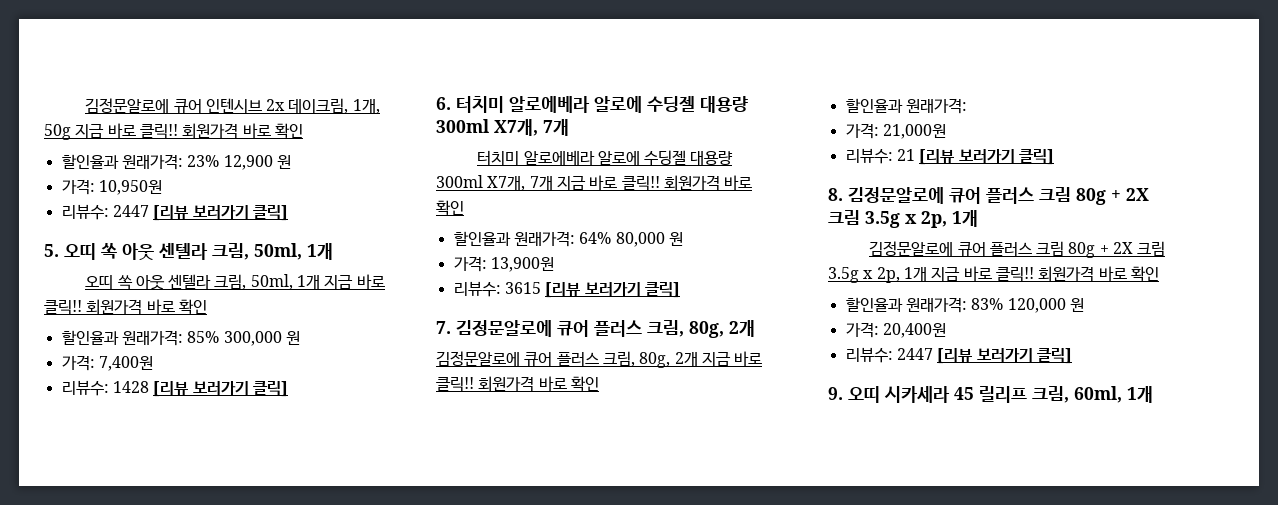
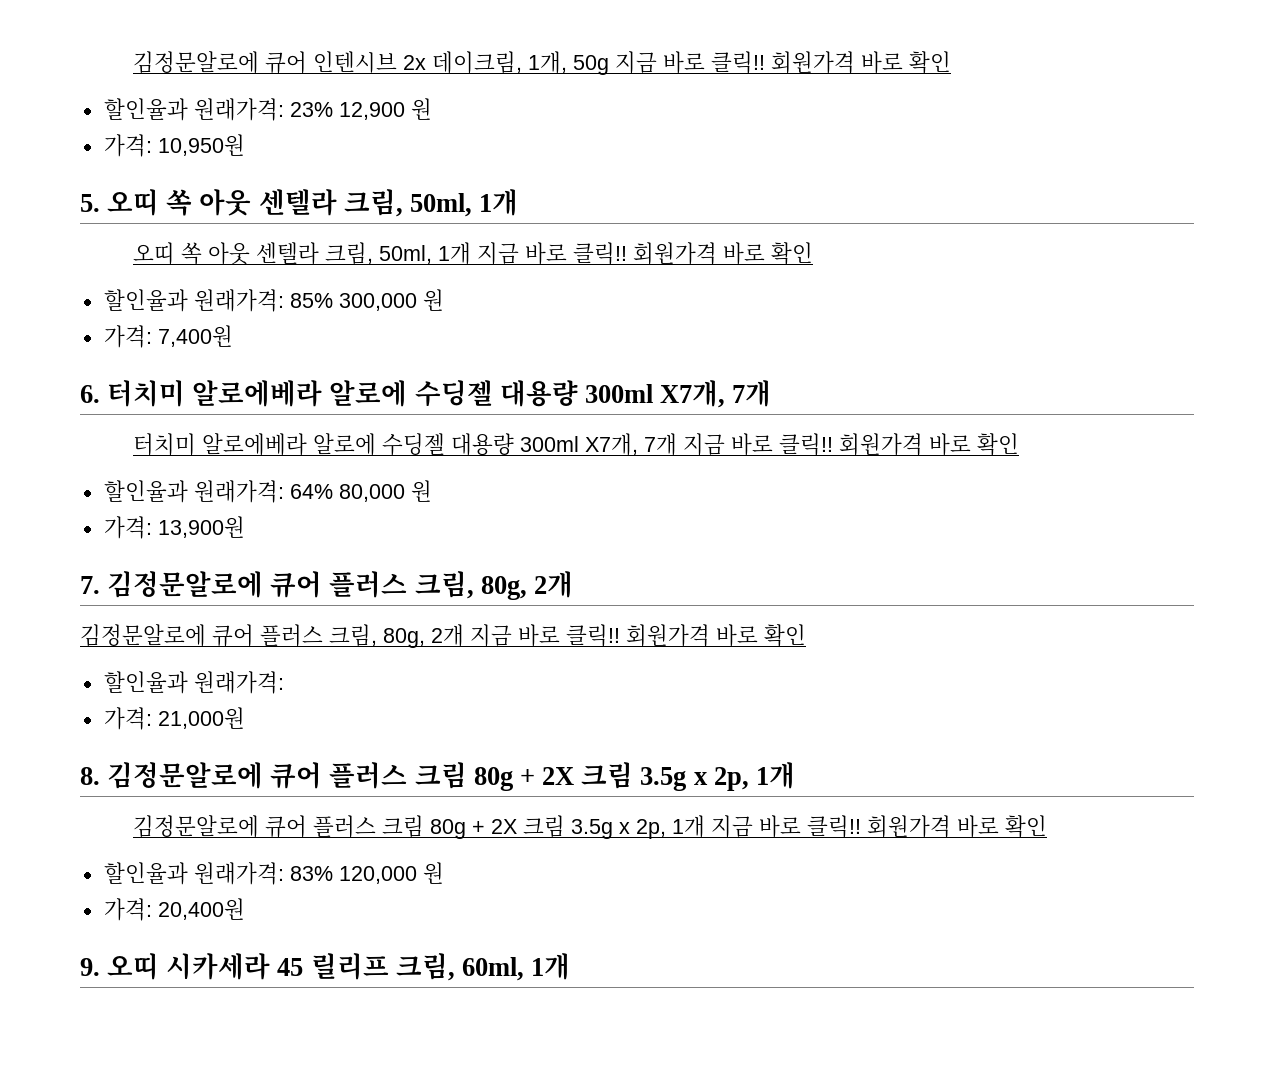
  가격: 10,950원
- 리뷰수: 2447 [리뷰 보러가기 클릭]
- 리뷰수: 1428 [리뷰 보러가기 클릭]
- 리뷰수: 3615 [리뷰 보러가기 클릭]
- 리뷰수: 21 [리뷰 보러가기 클릭]
  가격: 20,400원
- 리뷰수: 2447 [리뷰 보러가기 클릭]

